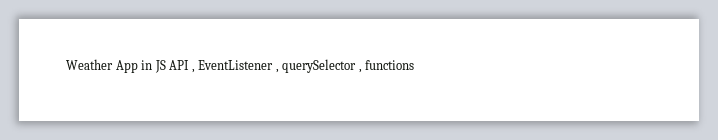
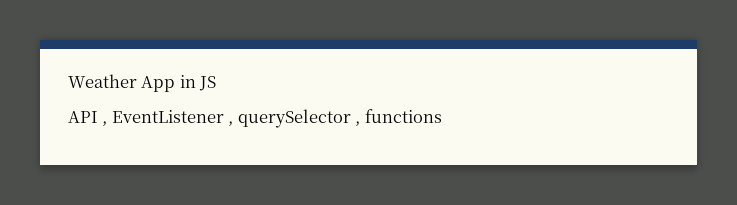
- Weather App in JS API , EventListener , querySelector , functions
+ Weather App in JS
+ API , EventListener , querySelector , functions

